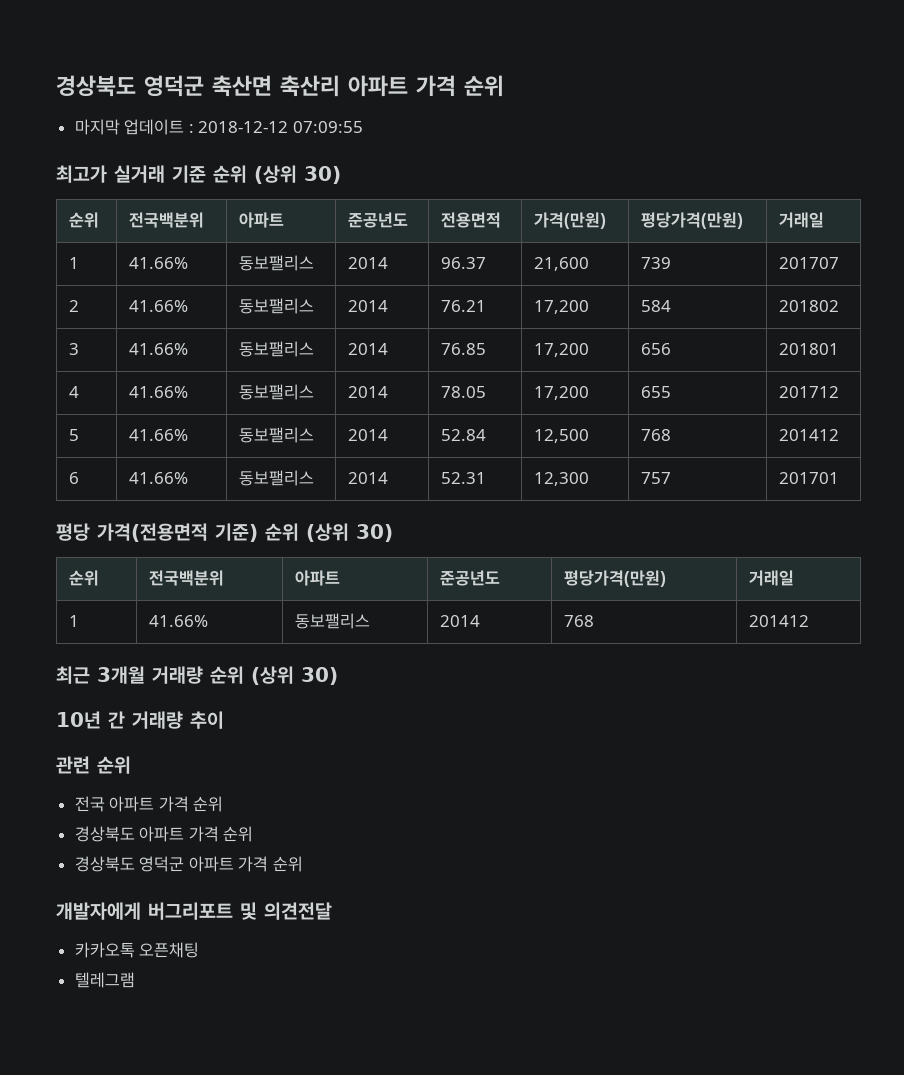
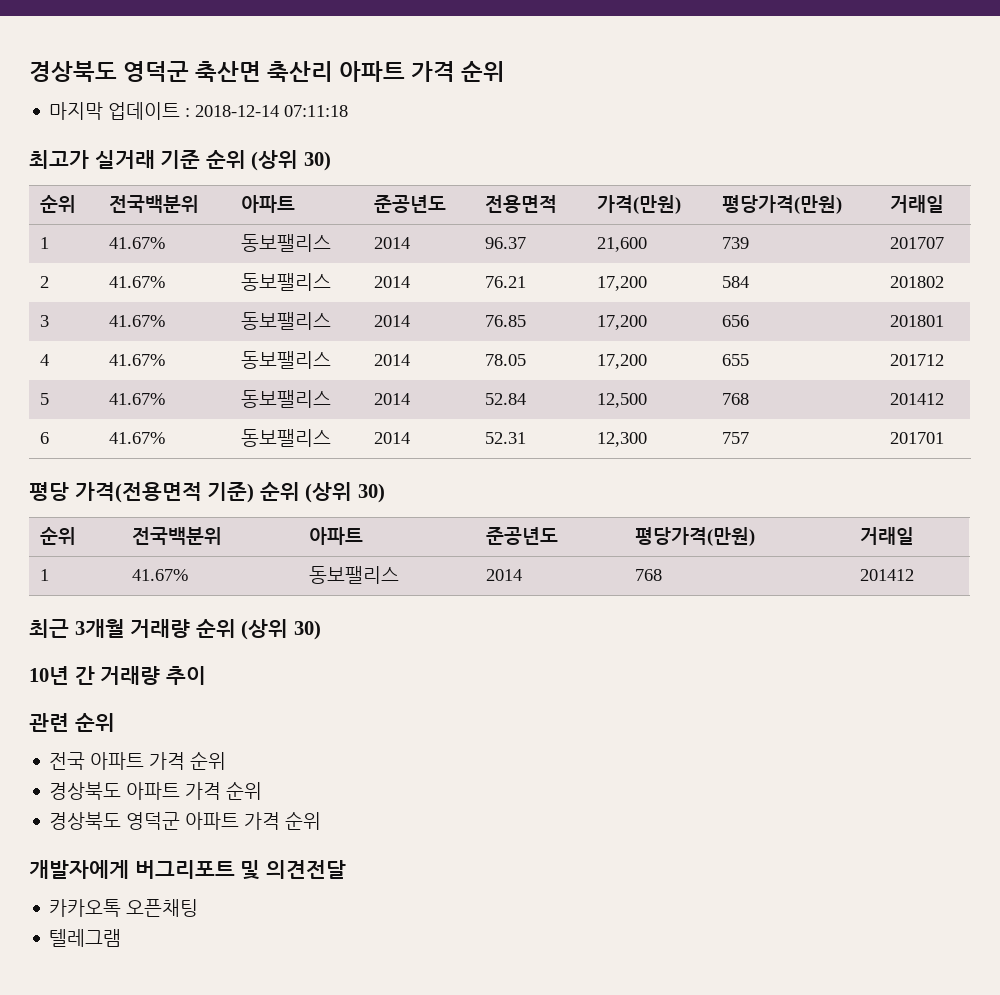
- 마지막 업데이트 : 2018-12-12 07:09:55
+ 마지막 업데이트 : 2018-12-14 07:11:18
- 1 | 41.66% | 동보팰리스 | 2014 | 96.37 | 21,600 | 739 | 201707
+ 1 | 41.67% | 동보팰리스 | 2014 | 96.37 | 21,600 | 739 | 201707
- 2 | 41.66% | 동보팰리스 | 2014 | 76.21 | 17,200 | 584 | 201802
+ 2 | 41.67% | 동보팰리스 | 2014 | 76.21 | 17,200 | 584 | 201802
- 3 | 41.66% | 동보팰리스 | 2014 | 76.85 | 17,200 | 656 | 201801
+ 3 | 41.67% | 동보팰리스 | 2014 | 76.85 | 17,200 | 656 | 201801
- 4 | 41.66% | 동보팰리스 | 2014 | 78.05 | 17,200 | 655 | 201712
+ 4 | 41.67% | 동보팰리스 | 2014 | 78.05 | 17,200 | 655 | 201712
- 5 | 41.66% | 동보팰리스 | 2014 | 52.84 | 12,500 | 768 | 201412
+ 5 | 41.67% | 동보팰리스 | 2014 | 52.84 | 12,500 | 768 | 201412
- 6 | 41.66% | 동보팰리스 | 2014 | 52.31 | 12,300 | 757 | 201701
+ 6 | 41.67% | 동보팰리스 | 2014 | 52.31 | 12,300 | 757 | 201701
- 1 | 41.66% | 동보팰리스 | 2014 | 768 | 201412
+ 1 | 41.67% | 동보팰리스 | 2014 | 768 | 201412

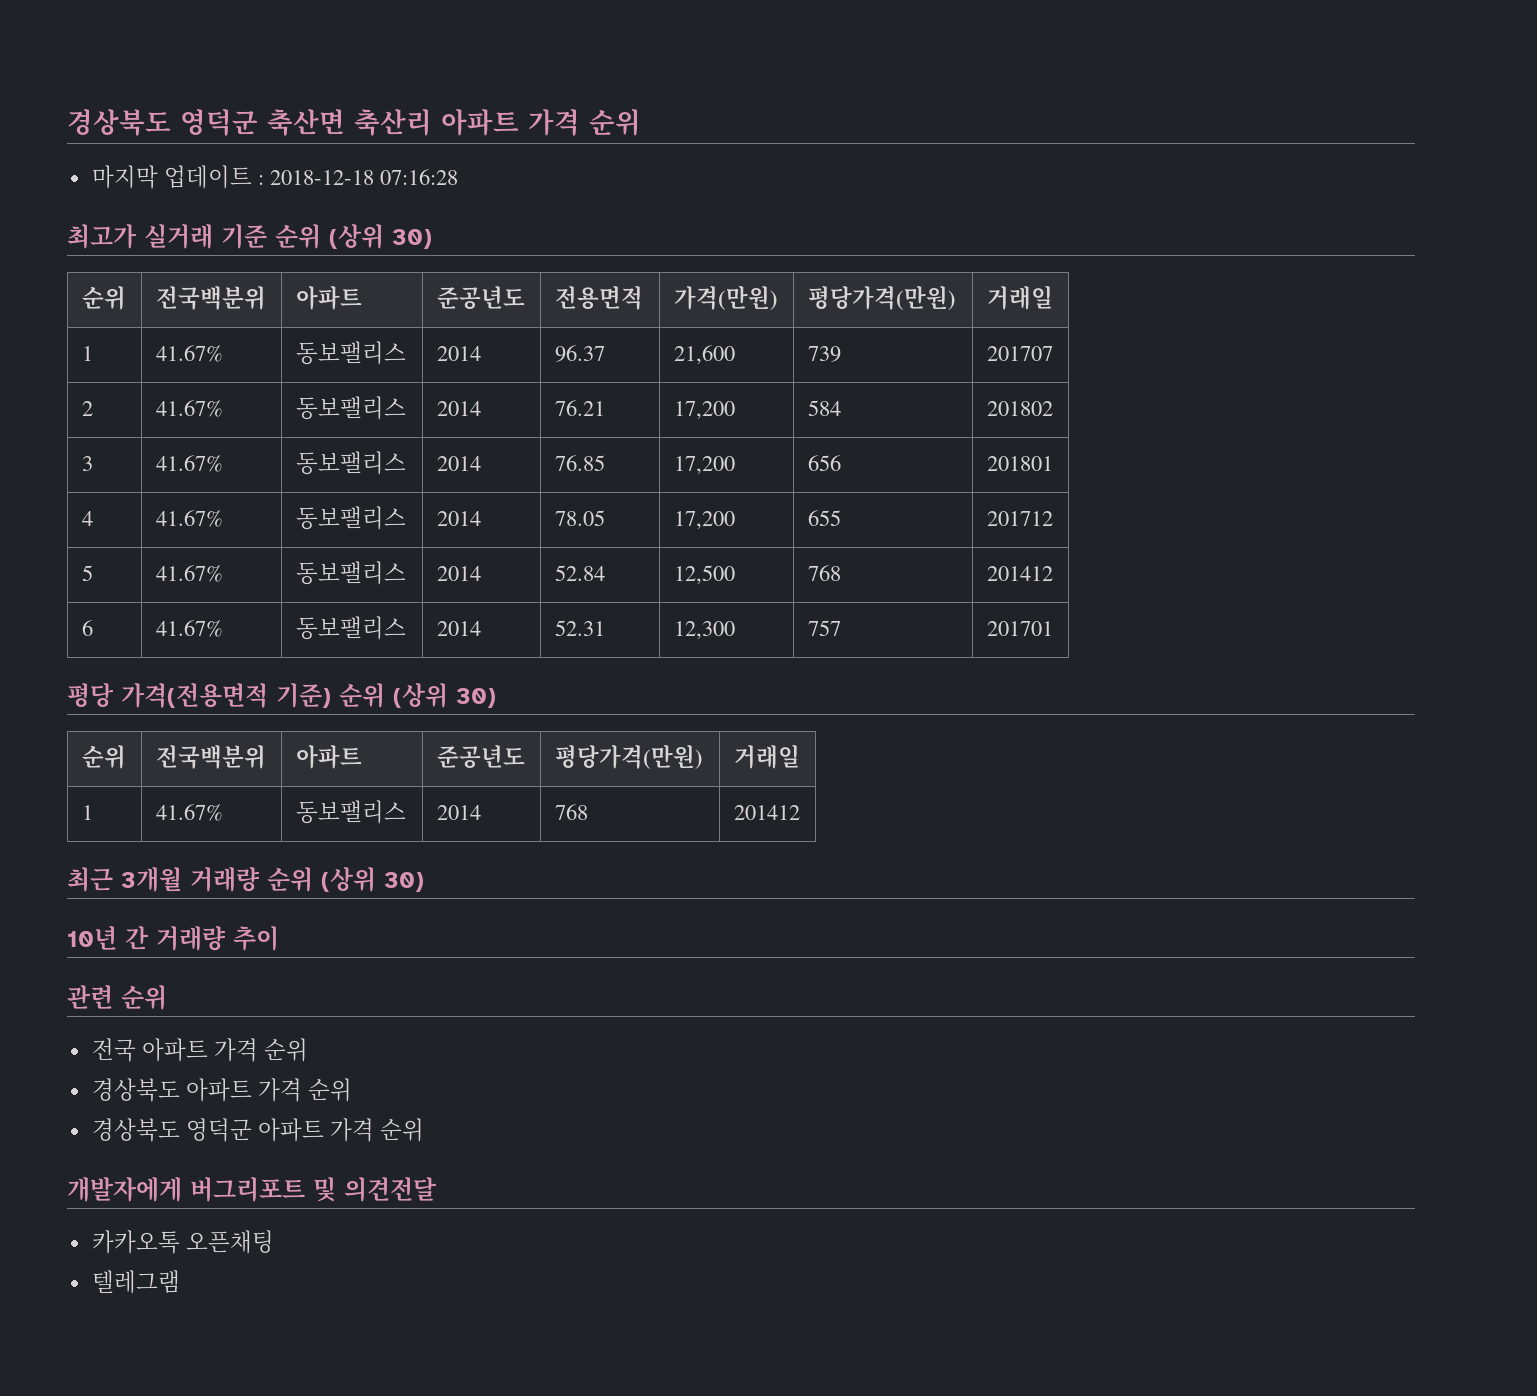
- 마지막 업데이트 : 2018-12-14 07:11:18
+ 마지막 업데이트 : 2018-12-18 07:16:28

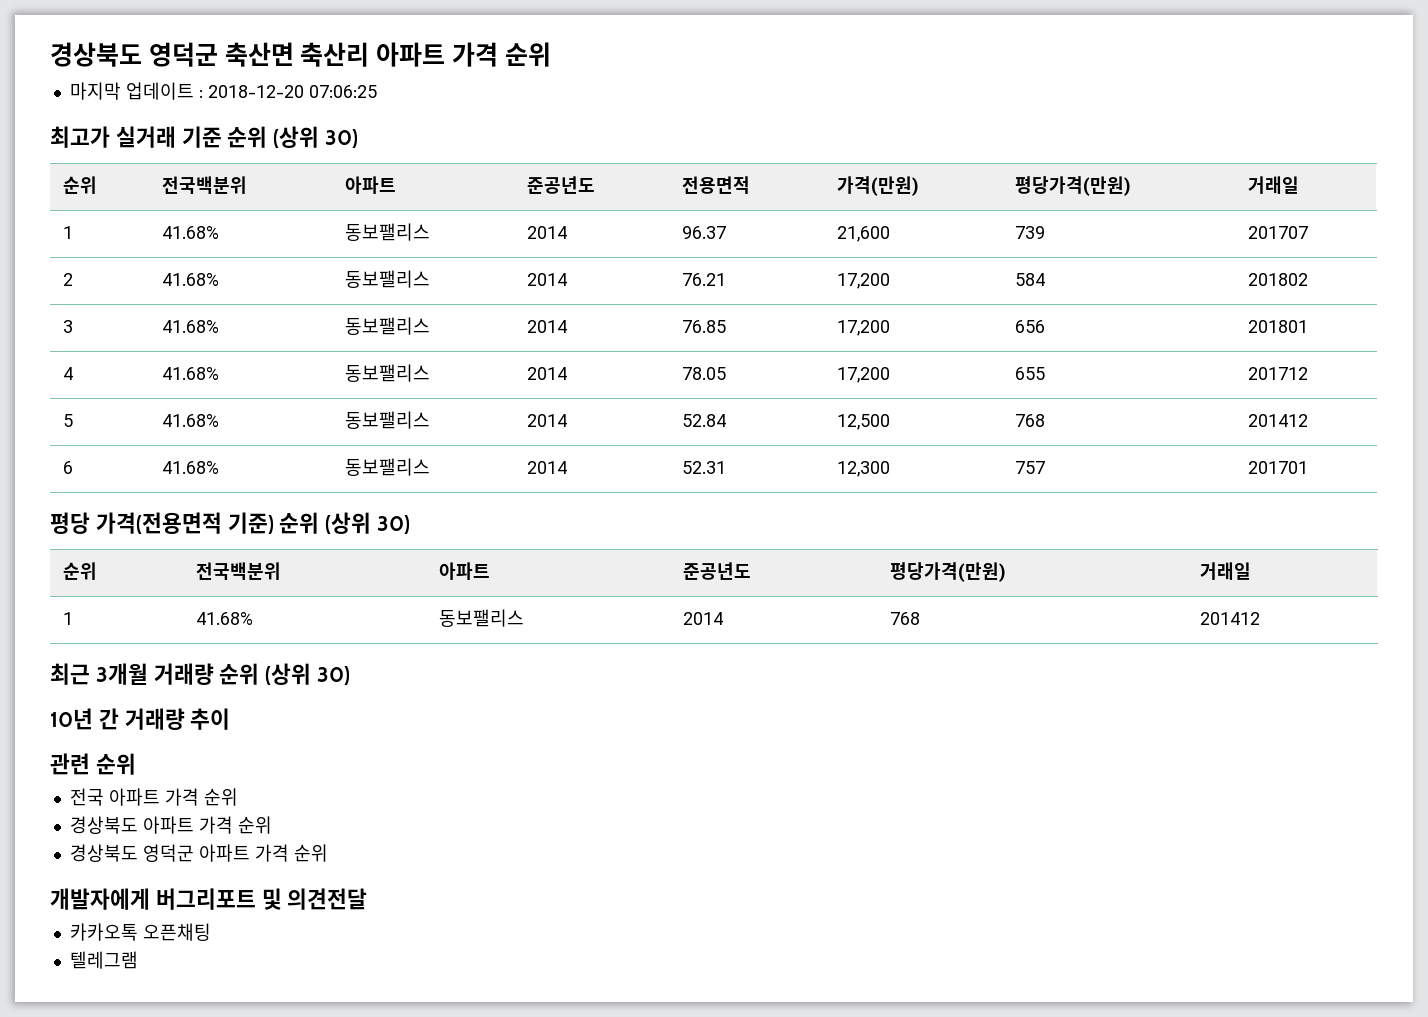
- 마지막 업데이트 : 2018-12-18 07:16:28
+ 마지막 업데이트 : 2018-12-20 07:06:25
- 1 | 41.67% | 동보팰리스 | 2014 | 96.37 | 21,600 | 739 | 201707
+ 1 | 41.68% | 동보팰리스 | 2014 | 96.37 | 21,600 | 739 | 201707
- 2 | 41.67% | 동보팰리스 | 2014 | 76.21 | 17,200 | 584 | 201802
+ 2 | 41.68% | 동보팰리스 | 2014 | 76.21 | 17,200 | 584 | 201802
- 3 | 41.67% | 동보팰리스 | 2014 | 76.85 | 17,200 | 656 | 201801
+ 3 | 41.68% | 동보팰리스 | 2014 | 76.85 | 17,200 | 656 | 201801
- 4 | 41.67% | 동보팰리스 | 2014 | 78.05 | 17,200 | 655 | 201712
+ 4 | 41.68% | 동보팰리스 | 2014 | 78.05 | 17,200 | 655 | 201712
- 5 | 41.67% | 동보팰리스 | 2014 | 52.84 | 12,500 | 768 | 201412
+ 5 | 41.68% | 동보팰리스 | 2014 | 52.84 | 12,500 | 768 | 201412
- 6 | 41.67% | 동보팰리스 | 2014 | 52.31 | 12,300 | 757 | 201701
+ 6 | 41.68% | 동보팰리스 | 2014 | 52.31 | 12,300 | 757 | 201701
- 1 | 41.67% | 동보팰리스 | 2014 | 768 | 201412
+ 1 | 41.68% | 동보팰리스 | 2014 | 768 | 201412

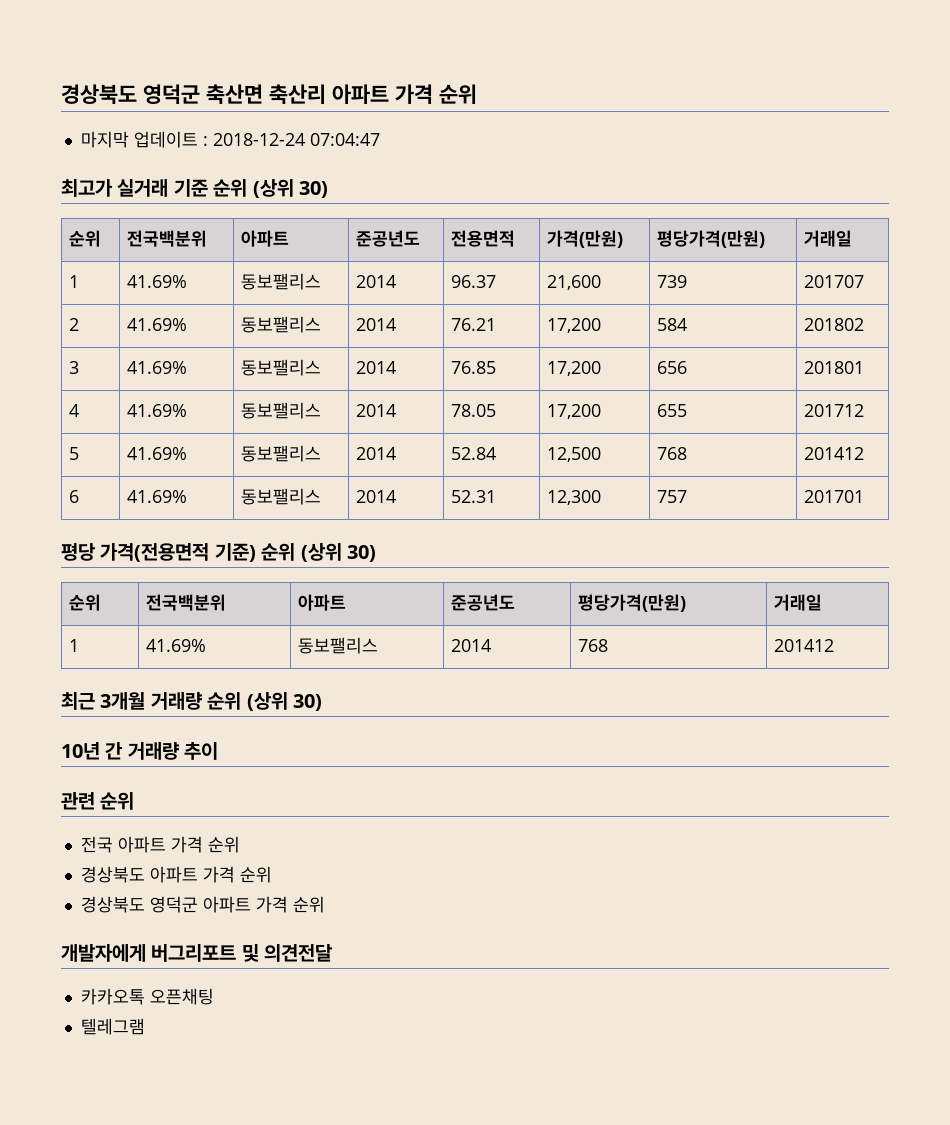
- 마지막 업데이트 : 2018-12-20 07:06:25
+ 마지막 업데이트 : 2018-12-24 07:04:47
- 1 | 41.68% | 동보팰리스 | 2014 | 96.37 | 21,600 | 739 | 201707
+ 1 | 41.69% | 동보팰리스 | 2014 | 96.37 | 21,600 | 739 | 201707
- 2 | 41.68% | 동보팰리스 | 2014 | 76.21 | 17,200 | 584 | 201802
+ 2 | 41.69% | 동보팰리스 | 2014 | 76.21 | 17,200 | 584 | 201802
- 3 | 41.68% | 동보팰리스 | 2014 | 76.85 | 17,200 | 656 | 201801
+ 3 | 41.69% | 동보팰리스 | 2014 | 76.85 | 17,200 | 656 | 201801
- 4 | 41.68% | 동보팰리스 | 2014 | 78.05 | 17,200 | 655 | 201712
+ 4 | 41.69% | 동보팰리스 | 2014 | 78.05 | 17,200 | 655 | 201712
- 5 | 41.68% | 동보팰리스 | 2014 | 52.84 | 12,500 | 768 | 201412
+ 5 | 41.69% | 동보팰리스 | 2014 | 52.84 | 12,500 | 768 | 201412
- 6 | 41.68% | 동보팰리스 | 2014 | 52.31 | 12,300 | 757 | 201701
+ 6 | 41.69% | 동보팰리스 | 2014 | 52.31 | 12,300 | 757 | 201701
- 1 | 41.68% | 동보팰리스 | 2014 | 768 | 201412
+ 1 | 41.69% | 동보팰리스 | 2014 | 768 | 201412

